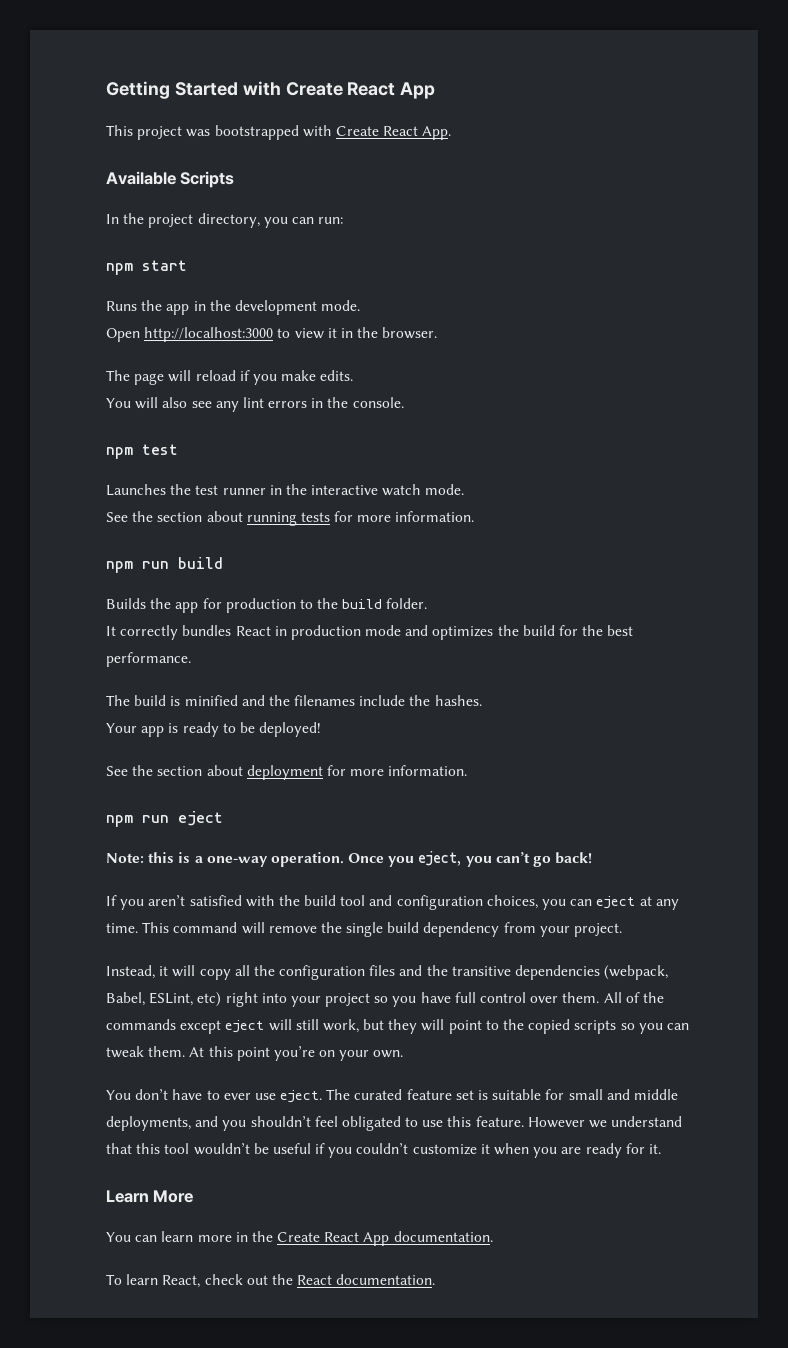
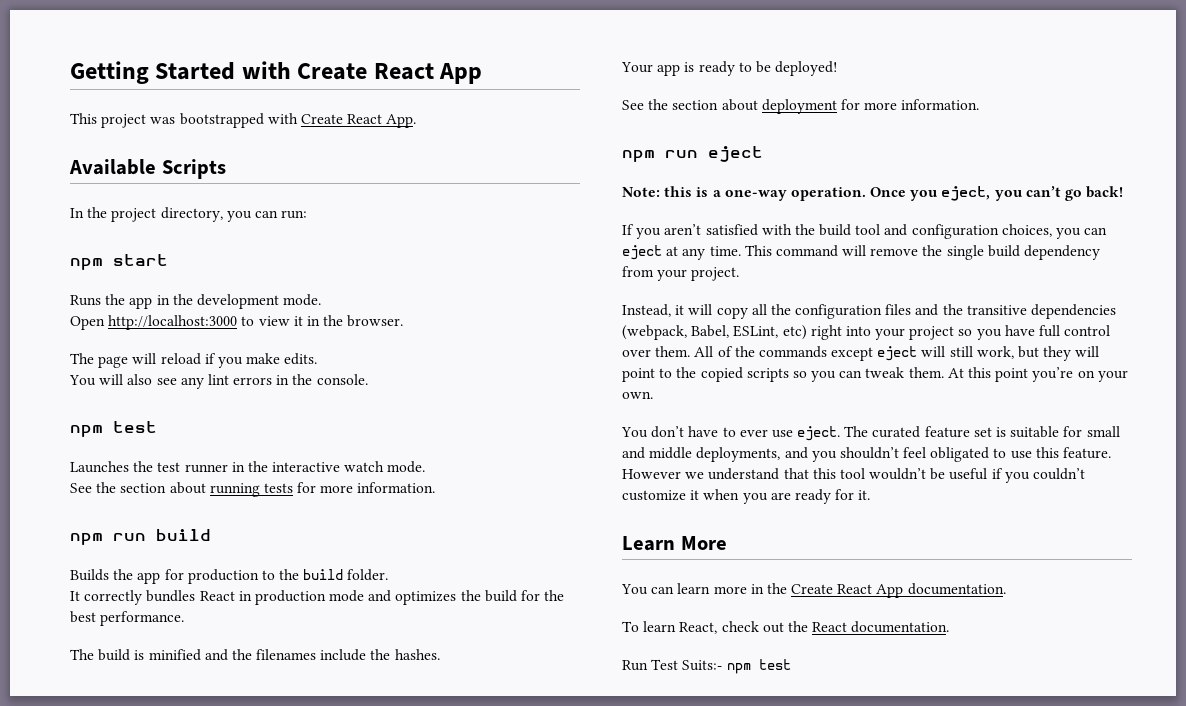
+ Run Test Suits:- npm test

